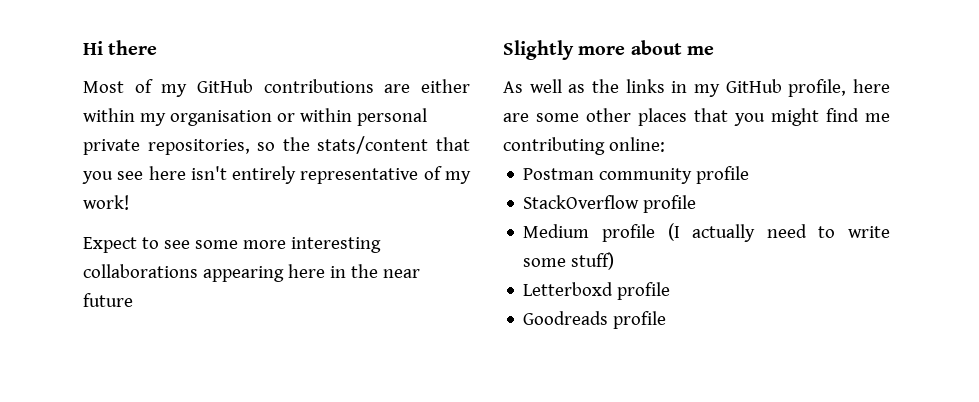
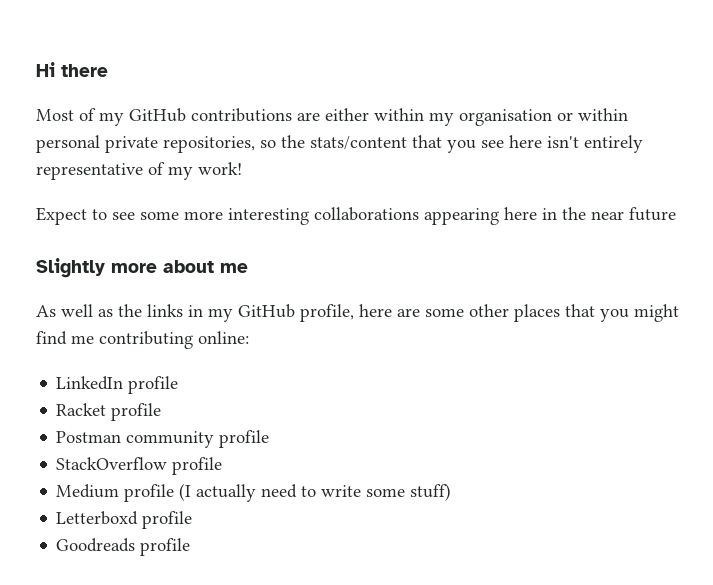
+ LinkedIn profile
+ Racket profile

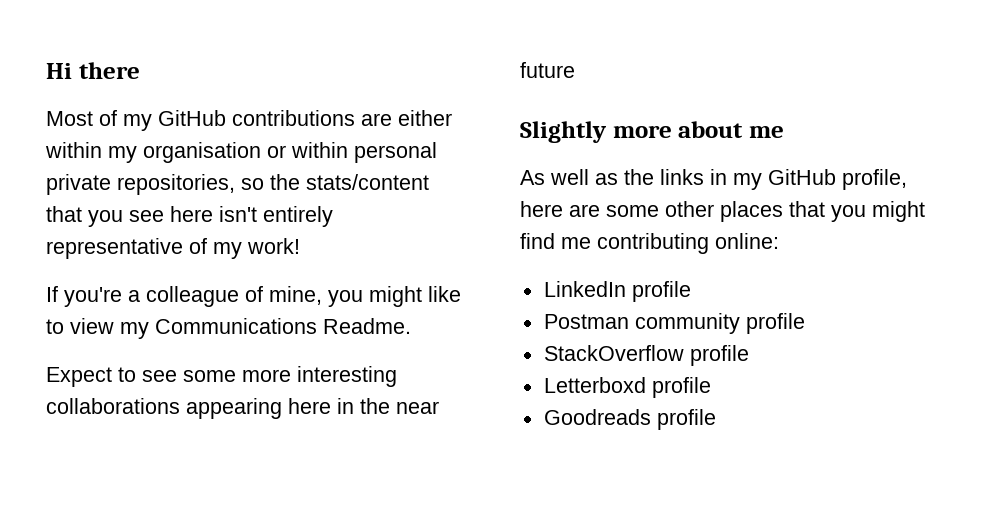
+ If you're a colleague of mine, you might like to view my Communications Readme.
- Racket profile
- Medium profile (I actually need to write some stuff)

